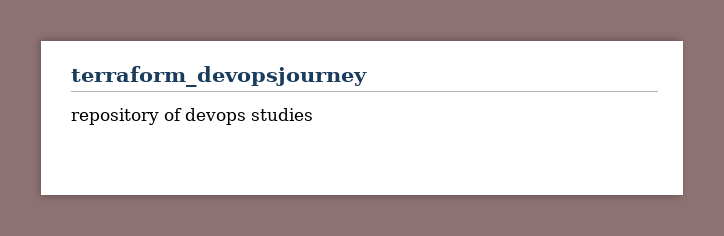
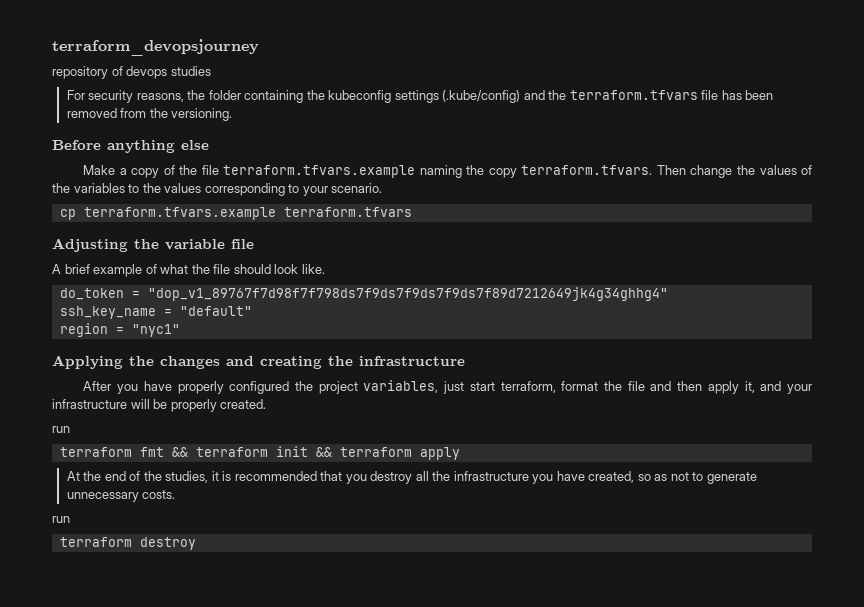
+ For security reasons, the folder containing the kubeconfig settings (.kube/config) and the terraform.tfvars file has been removed from the versioning.
+ Before anything else
+ Make a copy of the file terraform.tfvars.example naming the copy terraform.tfvars. Then change the values of the variables to the values corresponding to your scenario.
+ cp terraform.tfvars.example terraform.tfvars
+ Adjusting the variable file
+ A brief example of what the file should look like.
+ do_token = "dop_v1_89767f7d98f7f798ds7f9ds7f9ds7f9ds7f89d7212649jk4g34ghhg4"
+ ssh_key_name = "default"
+ region = "nyc1"
+ Applying the changes and creating the infrastructure
+ After you have properly configured the project variables, just start terraform, format the file and then apply it, and your infrastructure will be properly created.
+ run
+ terraform fmt && terraform init && terraform apply
+ At the end of the studies, it is recommended that you destroy all the infrastructure you have created, so as not to generate unnecessary costs.
+ run
+ terraform destroy

